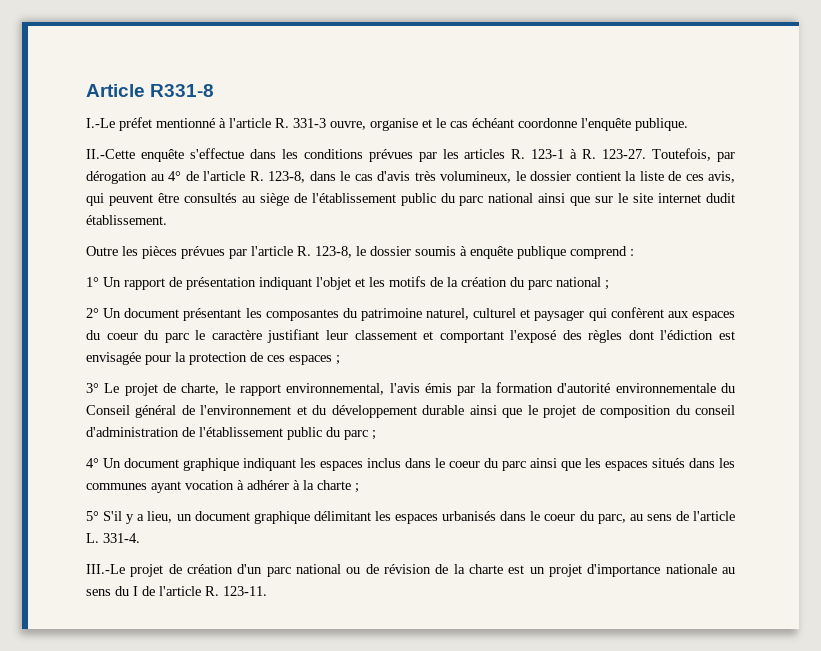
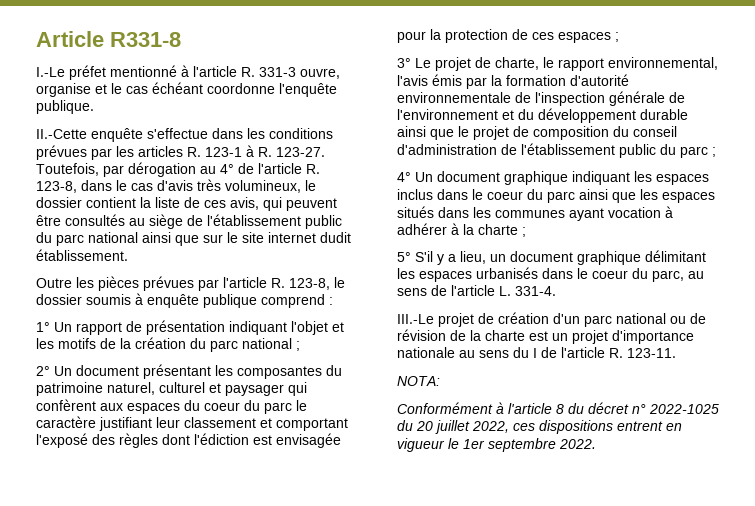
- 3° Le projet de charte, le rapport environnemental, l'avis émis par la formation d'autorité environnementale du Conseil général de l'environnement et du développement durable ainsi que le projet de composition du conseil d'administration de l'établissement public du parc ;
+ 3° Le projet de charte, le rapport environnemental, l'avis émis par la formation d'autorité environnementale de l'inspection générale de l'environnement et du développement durable ainsi que le projet de composition du conseil d'administration de l'établissement public du parc ;
+ NOTA:
+ Conformément à l'article 8 du décret n° 2022-1025 du 20 juillet 2022, ces dispositions entrent en vigueur le 1er septembre 2022.

